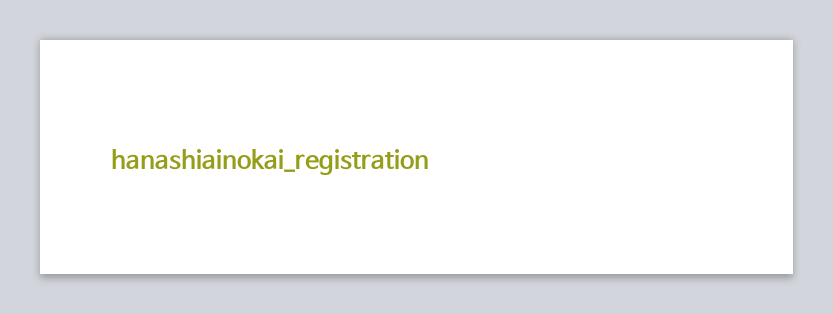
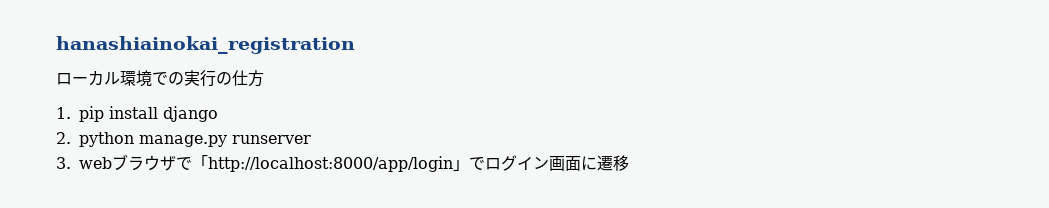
+ ローカル環境での実行の仕方
+ 1. pip install django
+ 2. python manage.py runserver
+ 3. webブラウザで「http://localhost:8000/app/login」でログイン画面に遷移

